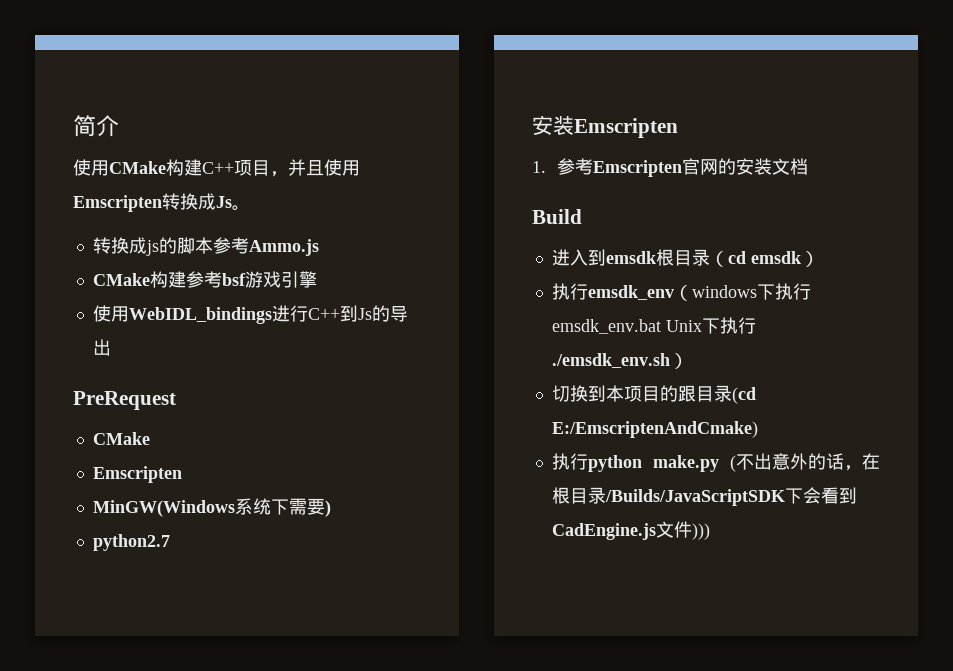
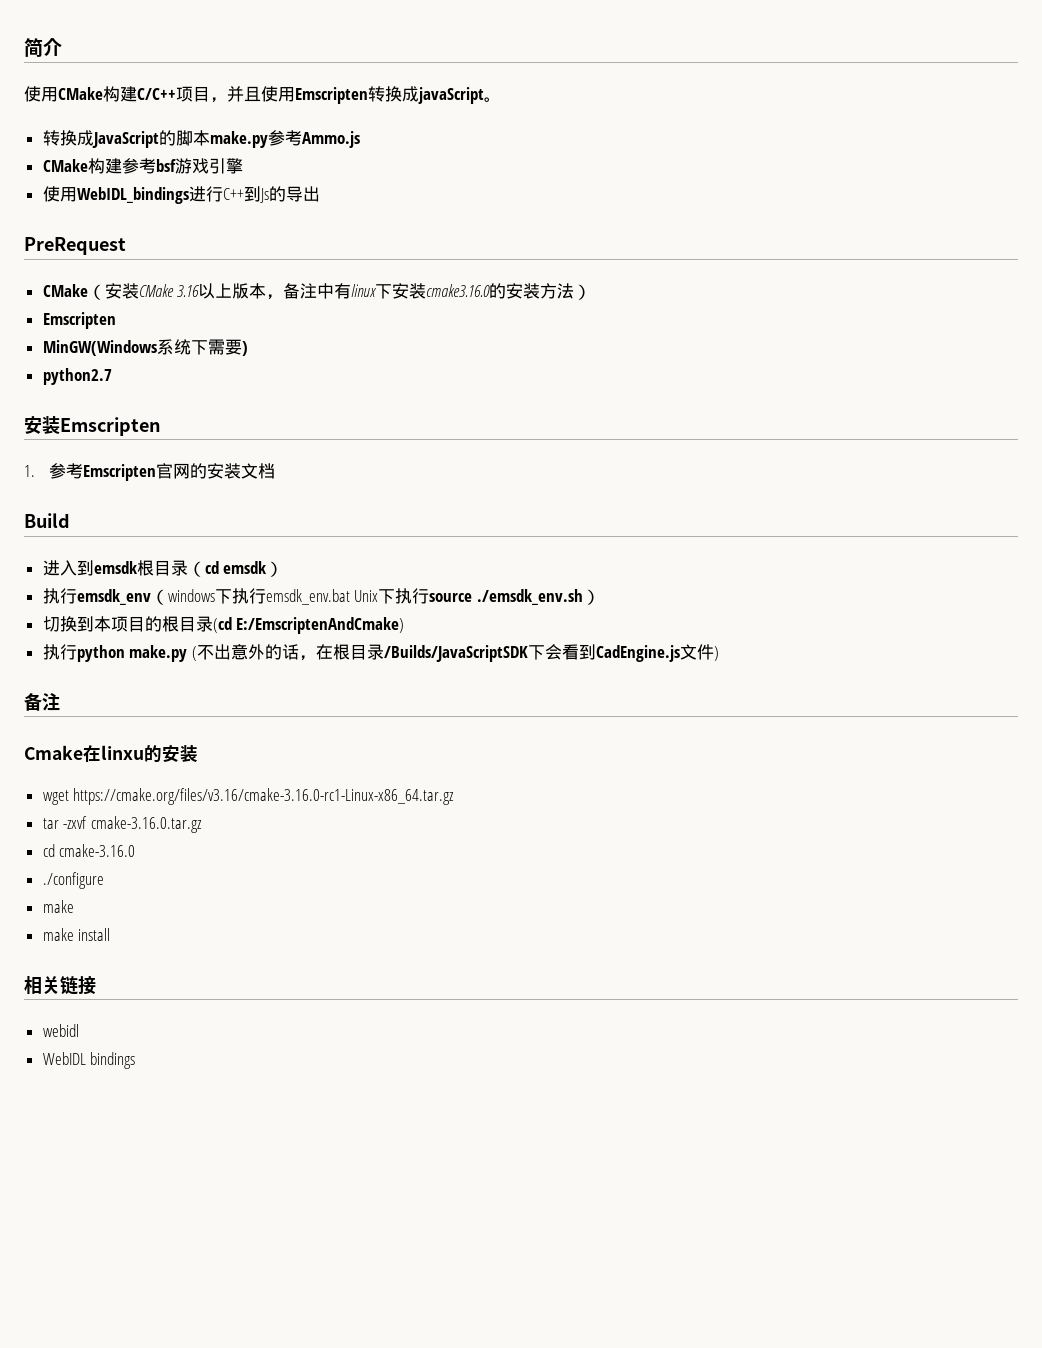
- 使用CMake构建C++项目，并且使用Emscripten转换成Js。
+ 使用CMake构建C/C++项目，并且使用Emscripten转换成javaScript。
- 转换成js的脚本参考Ammo.js
+ 转换成JavaScript的脚本make.py参考Ammo.js
  PreRequest
- CMake
+ CMake（安装CMake 3.16以上版本，备注中有linux下安装cmake3.16.0的安装方法）
- 执行emsdk_env（windows下执行emsdk_env.bat Unix下执行./emsdk_env.sh）
+ 执行emsdk_env（windows下执行emsdk_env.bat Unix下执行source ./emsdk_env.sh）
- 切换到本项目的跟目录(cd E:/EmscriptenAndCmake)
+ 切换到本项目的根目录(cd E:/EmscriptenAndCmake)
- 执行python make.py (不出意外的话，在根目录/Builds/JavaScriptSDK下会看到CadEngine.js文件)))
+ 执行python make.py (不出意外的话，在根目录/Builds/JavaScriptSDK下会看到CadEngine.js文件)
+ 备注
+ Cmake在linxu的安装
+ wget https://cmake.org/files/v3.16/cmake-3.16.0-rc1-Linux-x86_64.tar.gz
+ tar -zxvf cmake-3.16.0.tar.gz
+ cd cmake-3.16.0
+ ./configure
+ make
+ make install
+ 相关链接
+ webidl
+ WebIDL bindings

